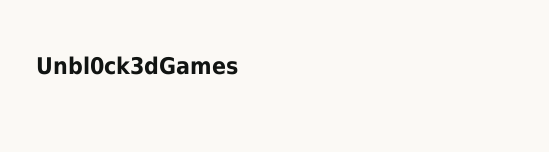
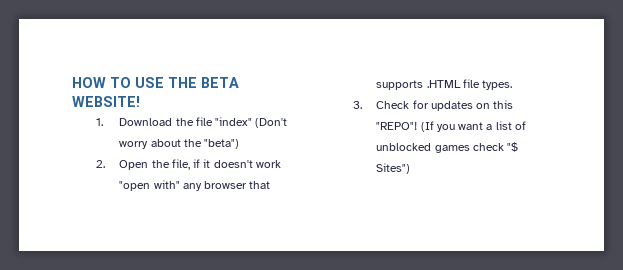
- Unbl0ck3dGames
+ HOW TO USE THE BETA WEBSITE!
+ 1. Download the file "index" (Don't worry about the "beta")
+ 2. Open the file, if it doesn't work "open with" any browser that supports .HTML file types.
+ 3. Check for updates on this "REPO"! (If you want a list of unblocked games check "$ Sites")

